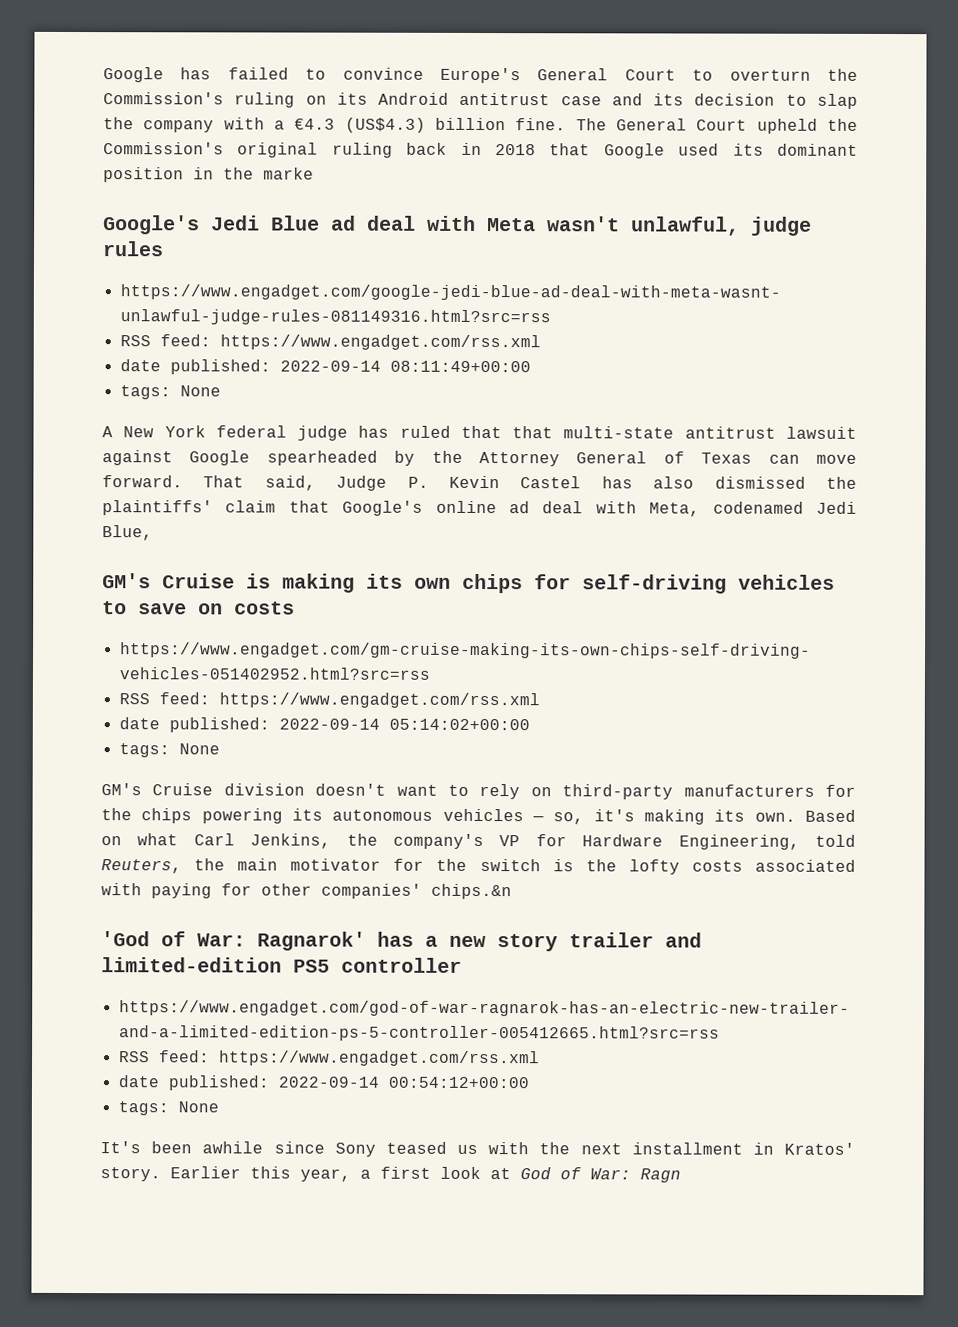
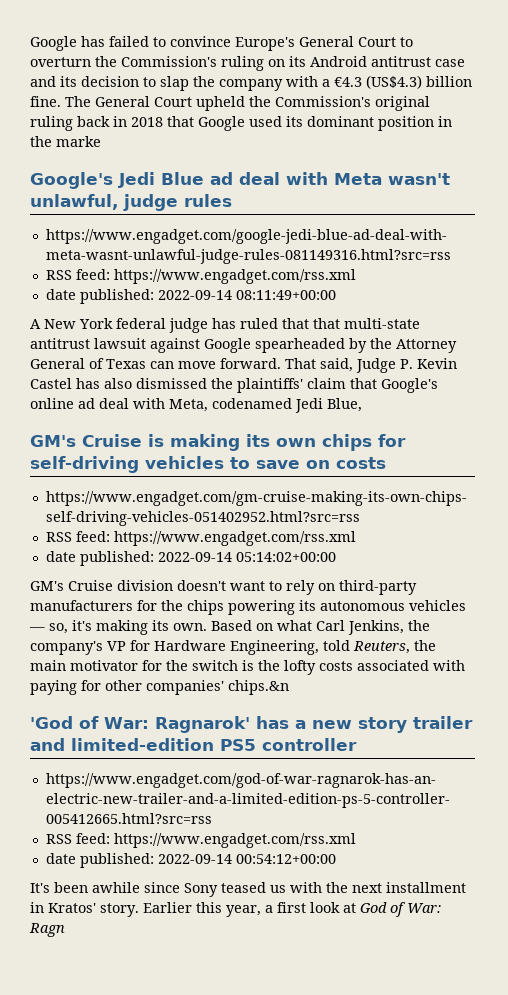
  date published: 2022-09-14 08:11:49+00:00
- tags: None
  date published: 2022-09-14 05:14:02+00:00
- tags: None
  date published: 2022-09-14 00:54:12+00:00
- tags: None

